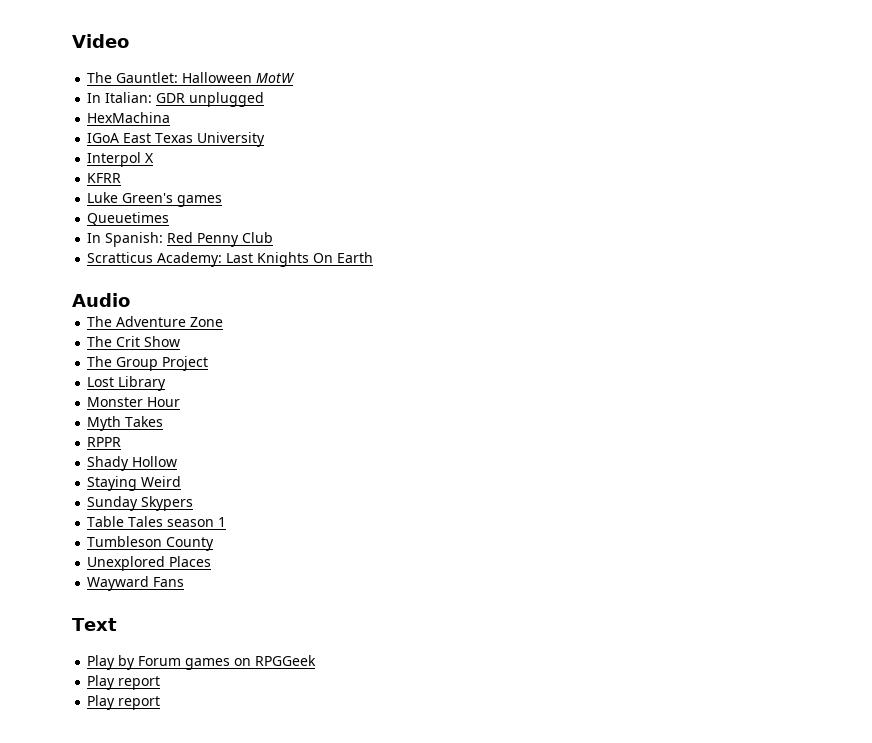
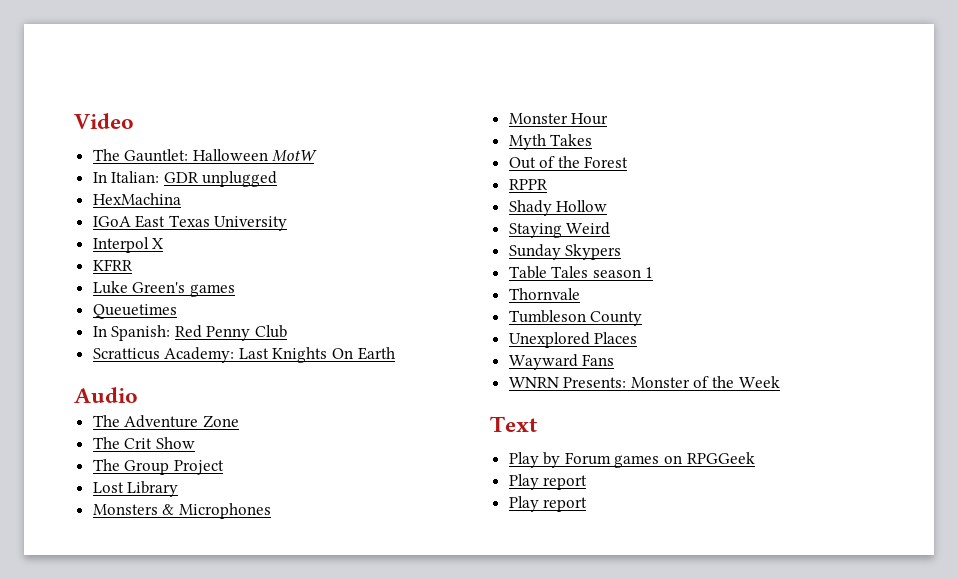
+ Monsters & Microphones
+ Out of the Forest
+ Thornvale
+ WNRN Presents: Monster of the Week

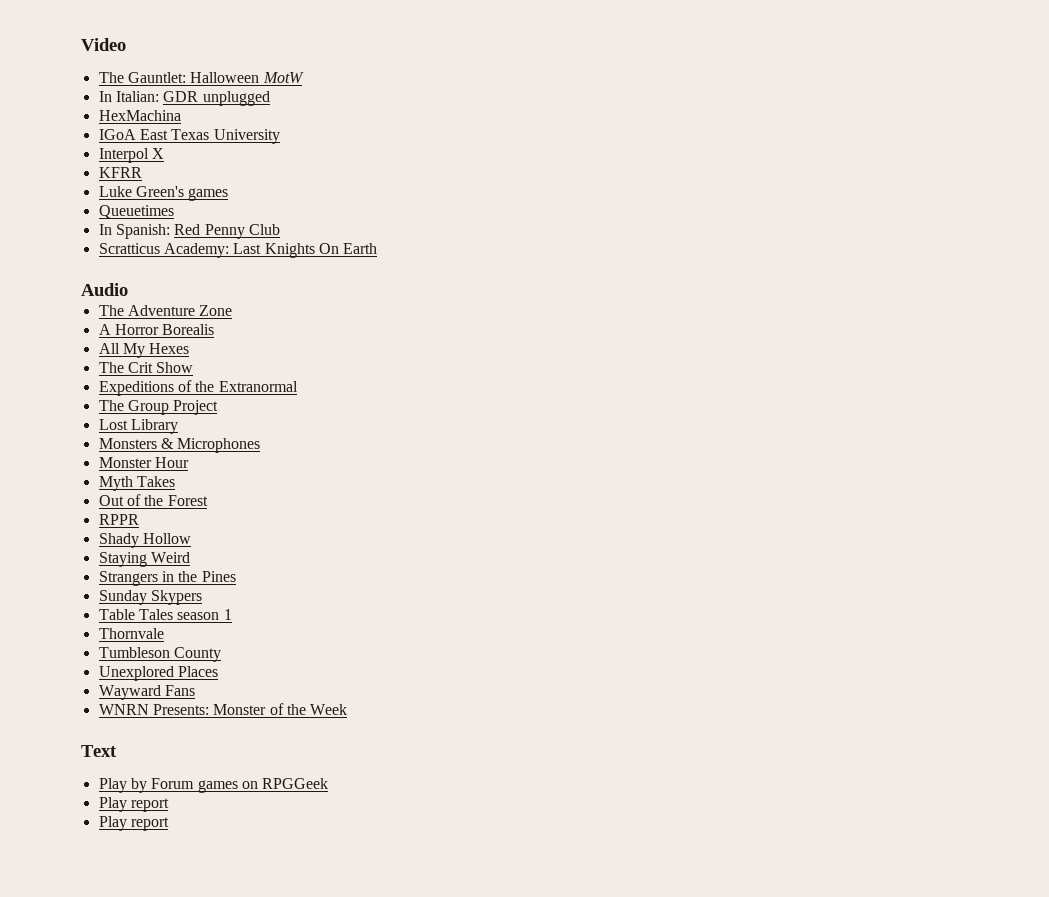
+ A Horror Borealis
+ All My Hexes
+ Expeditions of the Extranormal
+ Strangers in the Pines

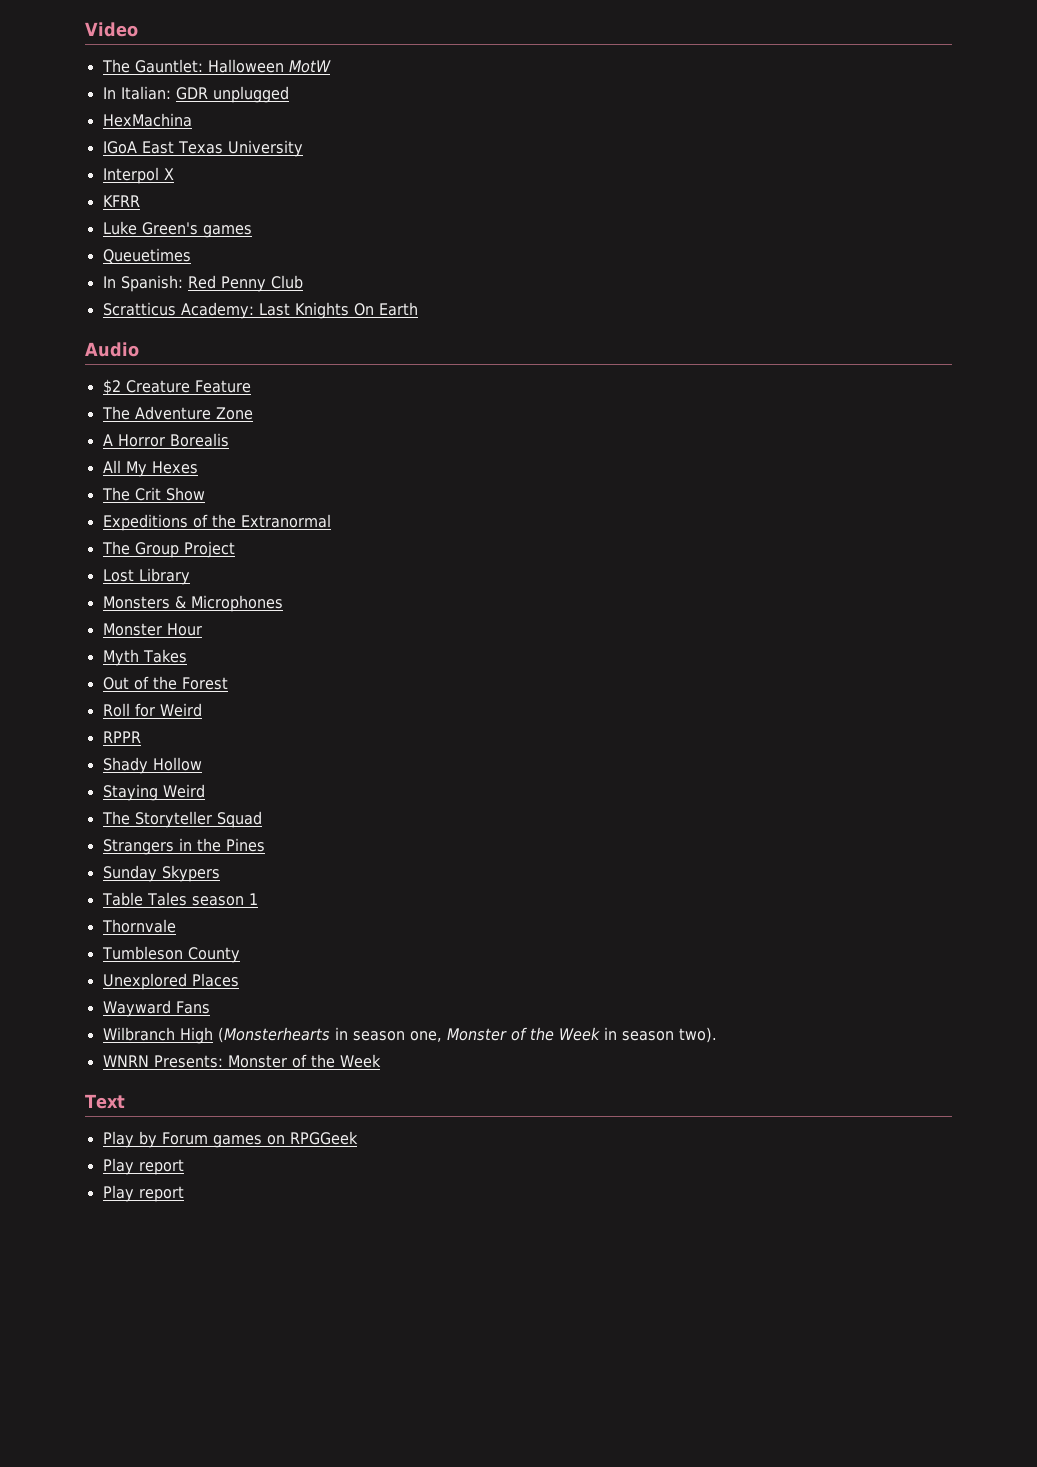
+ $2 Creature Feature
+ Roll for Weird
+ The Storyteller Squad
+ Wilbranch High (Monsterhearts in season one, Monster of the Week in season two).

